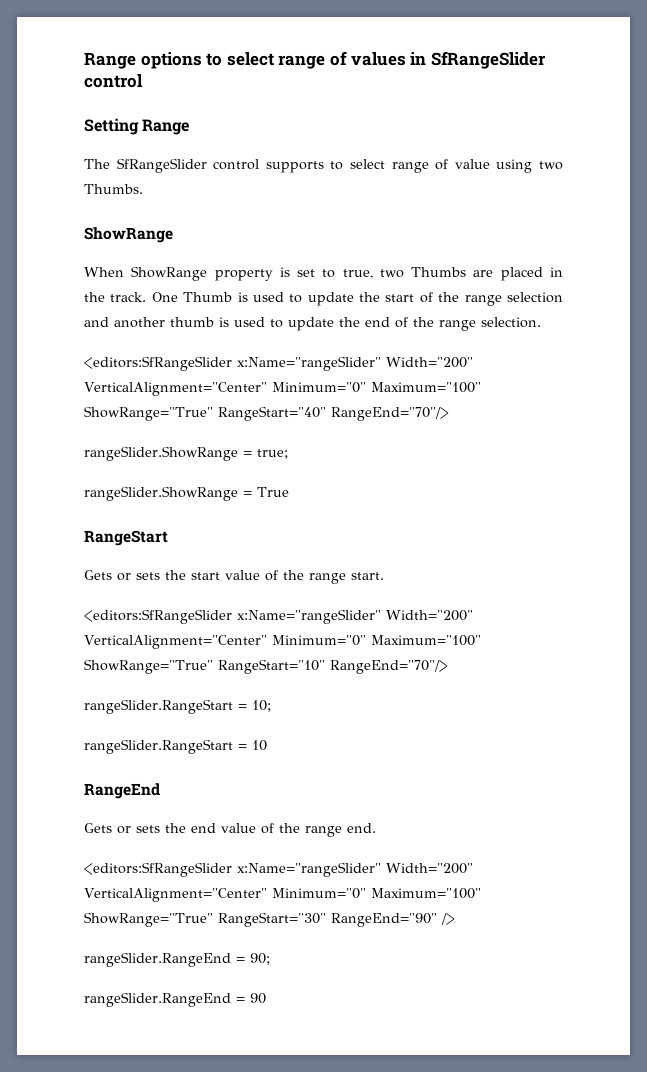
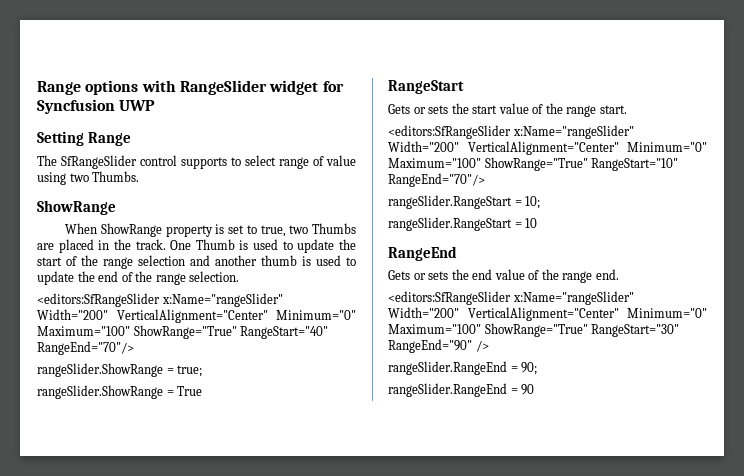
- Range options to select range of values in SfRangeSlider control
+ Range options with RangeSlider widget for Syncfusion UWP

